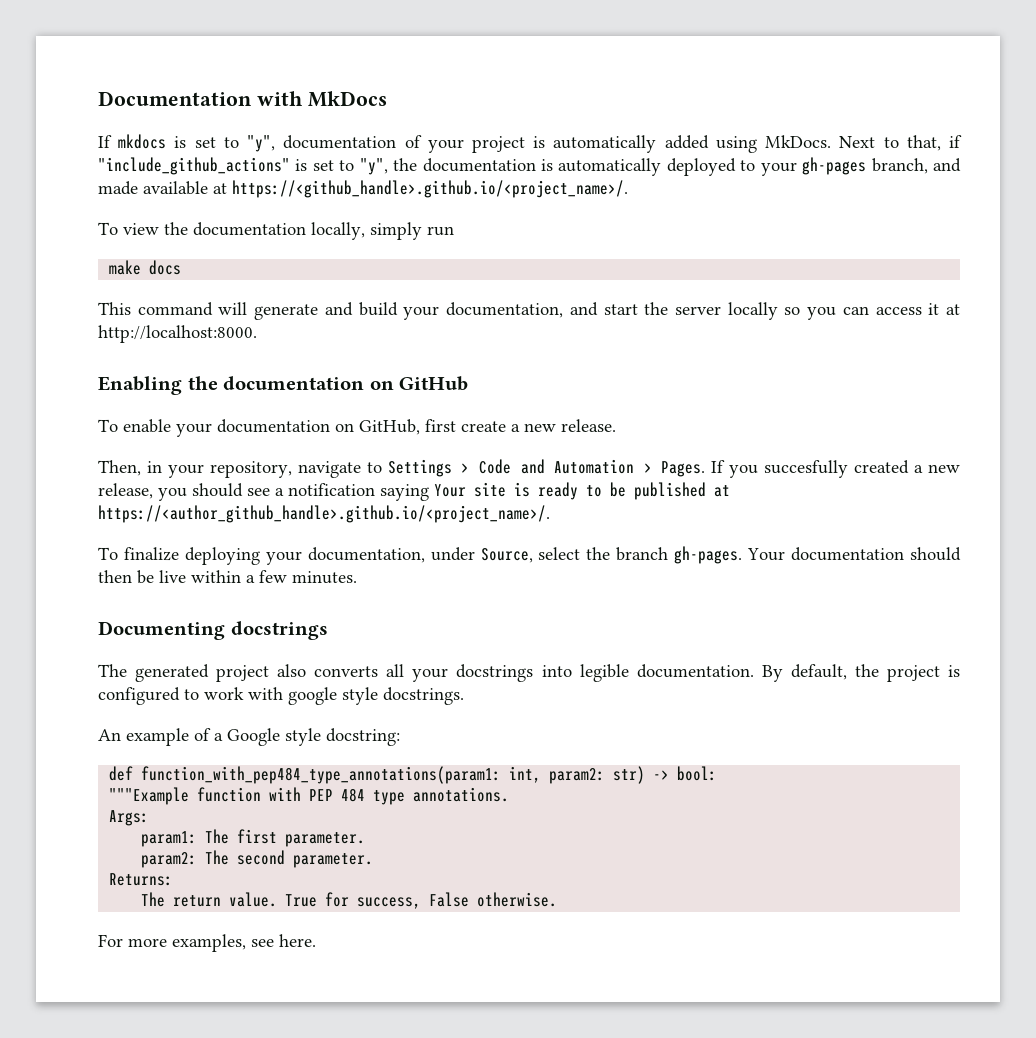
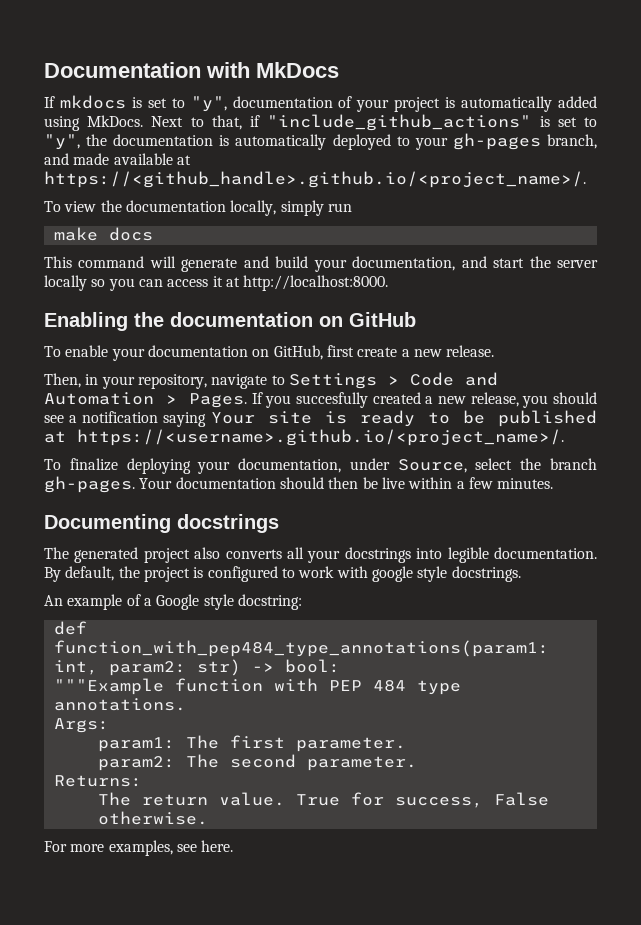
- If you succesfully created a new release, you should see a notification saying Your site is ready to be published at https://<author_github_handle>.github.io/<project_name>/.
+ If you succesfully created a new release, you should see a notification saying Your site is ready to be published at https://<username>.github.io/<project_name>/.

